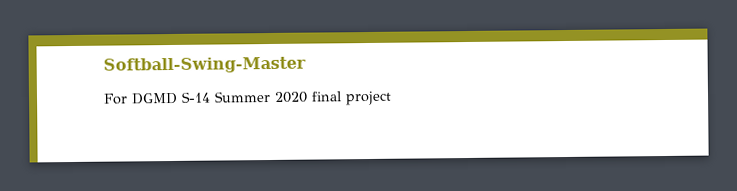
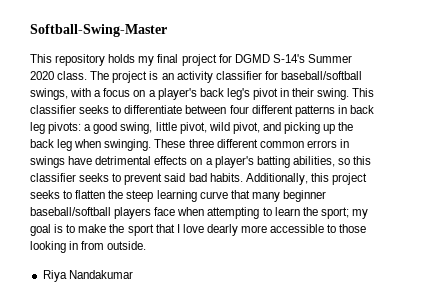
- For DGMD S-14 Summer 2020 final project
+ This repository holds my final project for DGMD S-14's Summer 2020 class. The project is an activity classifier for baseball/softball swings, with a focus on a player's back leg's pivot in their swing. This classifier seeks to differentiate between four different patterns in back leg pivots: a good swing, little pivot, wild pivot, and picking up the back leg when swinging. These three different common errors in swings have detrimental effects on a player's batting abilities, so this classifier seeks to prevent said bad habits. Additionally, this project seeks to flatten the steep learning curve that many beginner baseball/softball players face when attempting to learn the sport; my goal is to make the sport that I love dearly more accessible to those looking in from outside.
+ Riya Nandakumar

